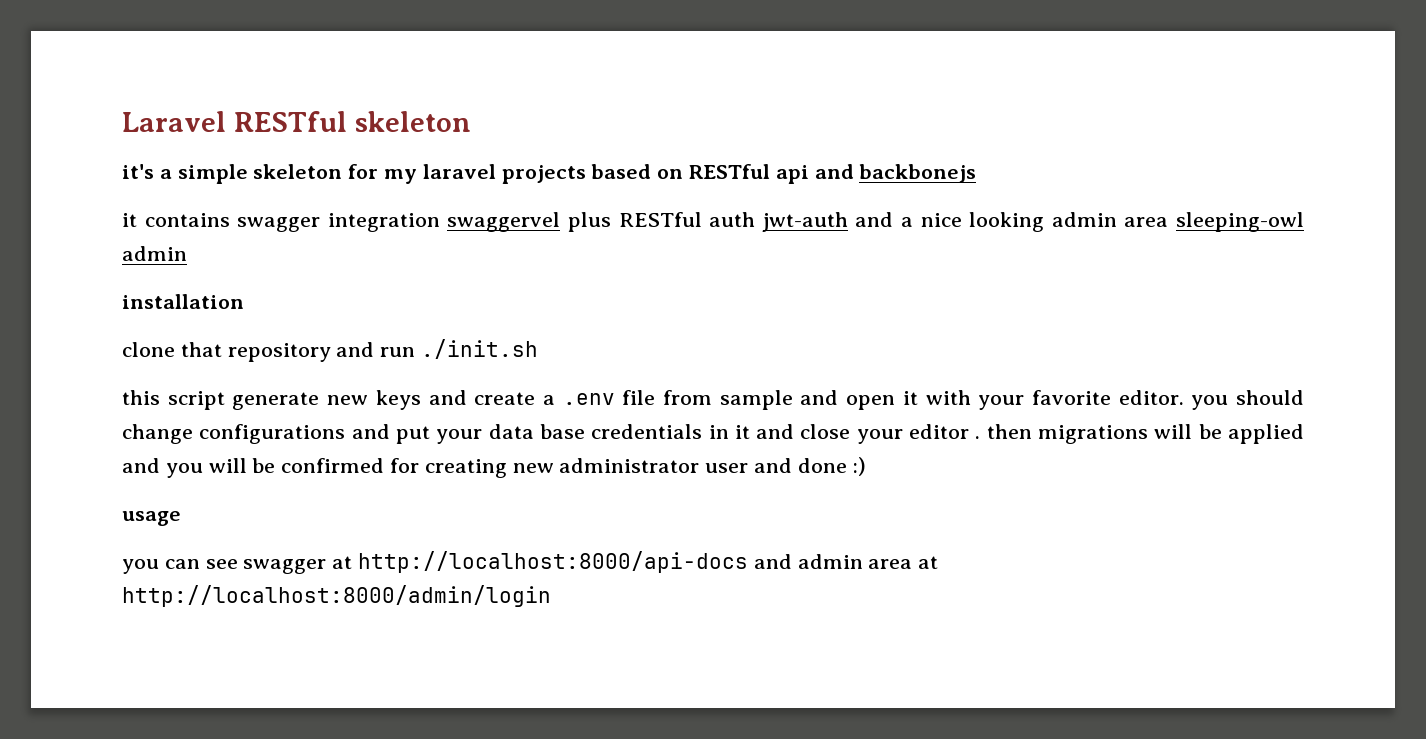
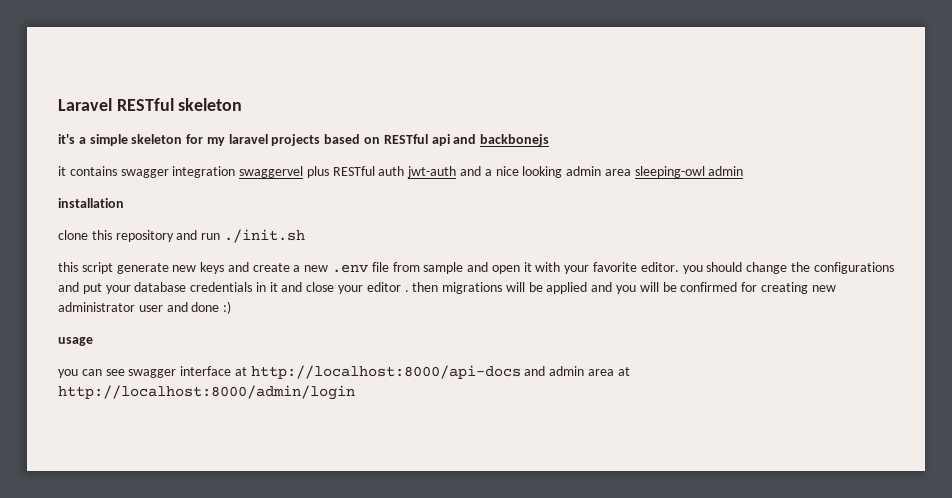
- clone that repository and run ./init.sh
+ clone this repository and run ./init.sh
- this script generate new keys and create a .env file from sample and open it with your favorite editor. you should change configurations and put your data base credentials in it and close your editor . then migrations will be applied and you will be confirmed for creating new administrator user and done :)
+ this script generate new keys and create a new .env file from sample and open it with your favorite editor. you should change the configurations and put your database credentials in it and close your editor . then migrations will be applied and you will be confirmed for creating new administrator user and done :)
- you can see swagger at http://localhost:8000/api-docs and admin area at http://localhost:8000/admin/login
+ you can see swagger interface at http://localhost:8000/api-docs and admin area at http://localhost:8000/admin/login

